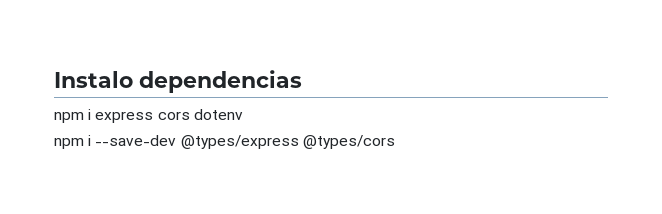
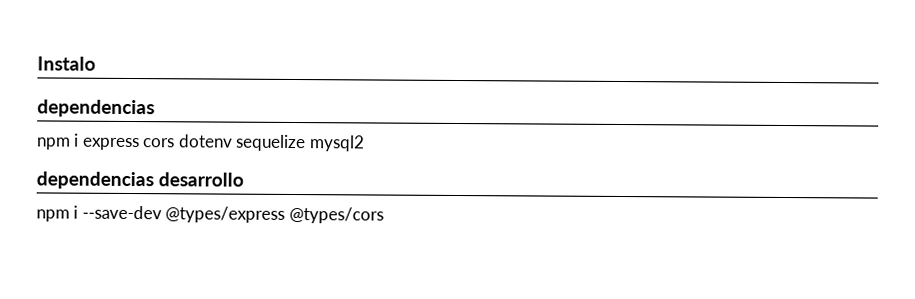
- Instalo dependencias
+ Instalo
+ dependencias
- npm i express cors dotenv
+ npm i express cors dotenv sequelize mysql2
+ dependencias desarrollo

